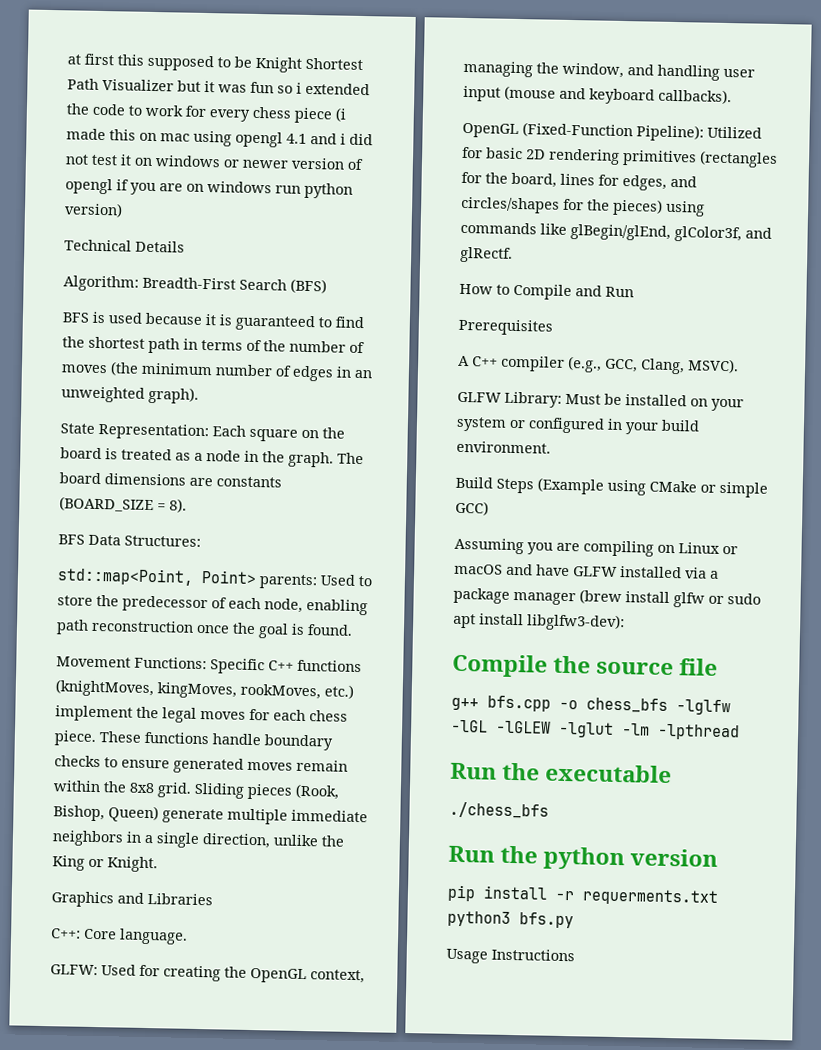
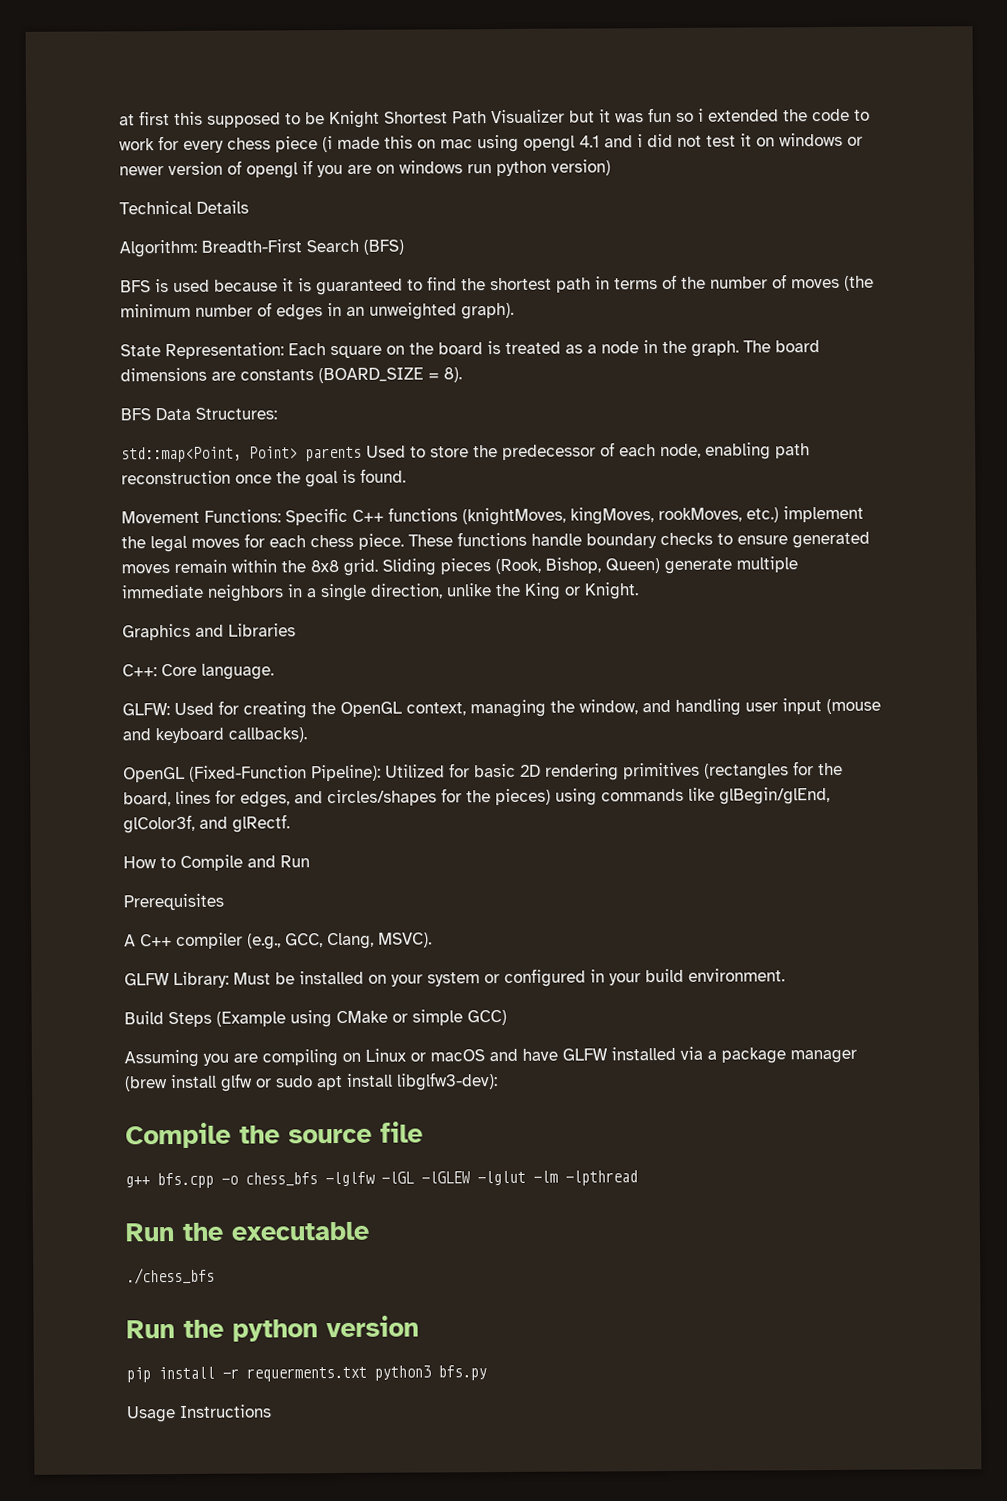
- std::map<Point, Point> parents: Used to store the predecessor of each node, enabling path reconstruction once the goal is found.
+ std::map<Point, Point> parents Used to store the predecessor of each node, enabling path reconstruction once the goal is found.

